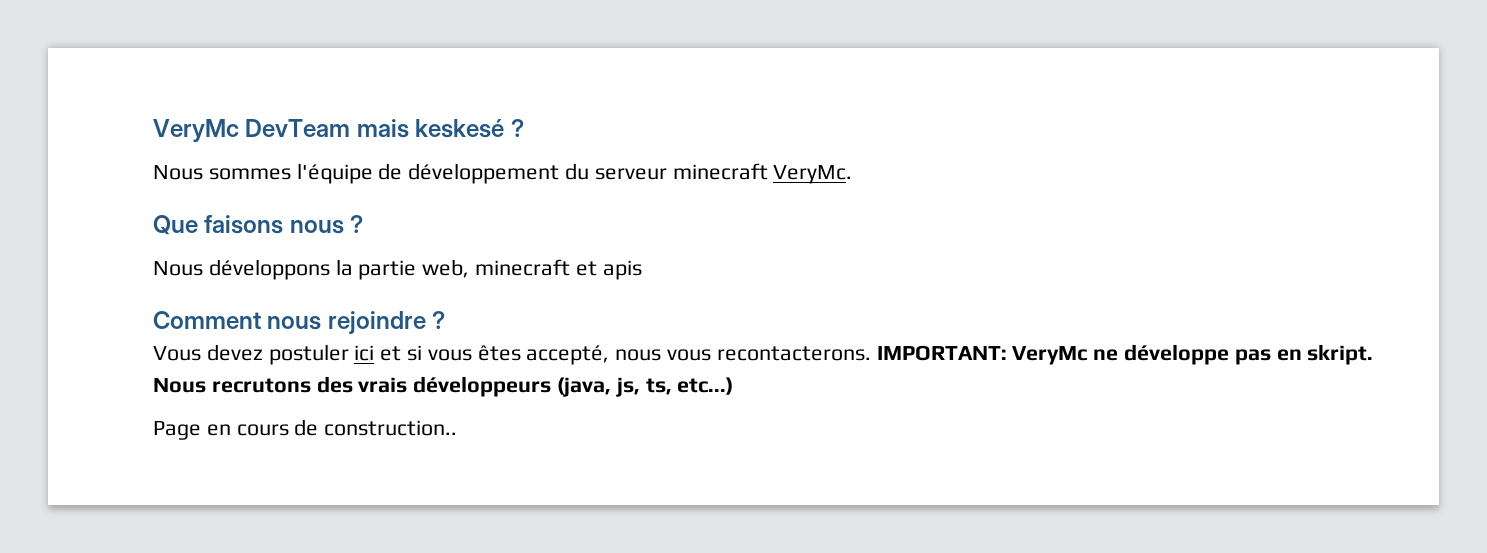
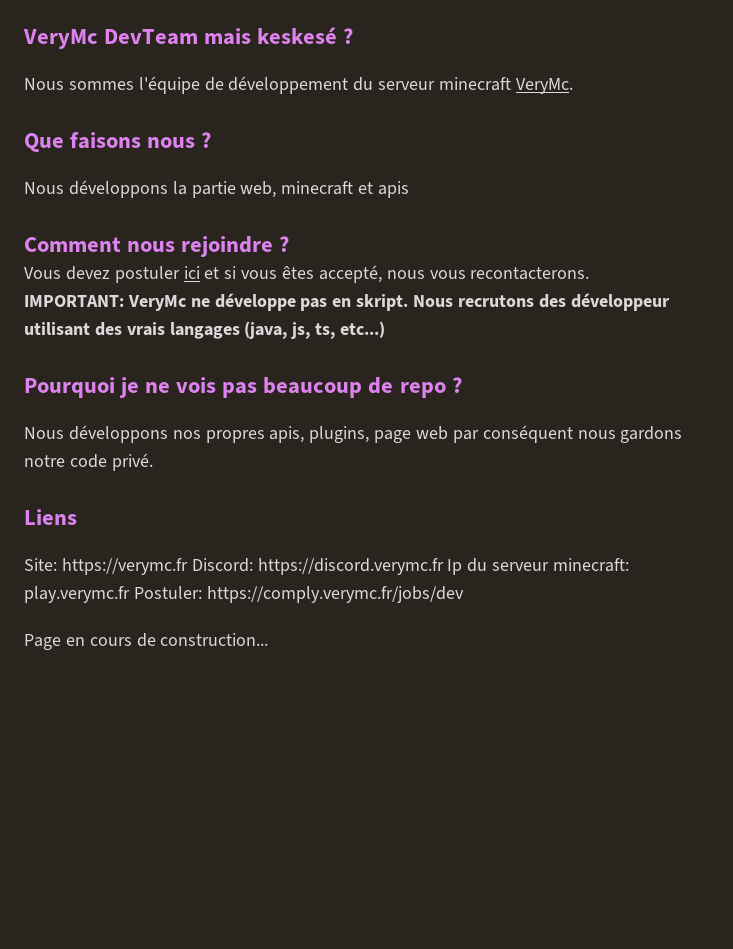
- Vous devez postuler ici et si vous êtes accepté, nous vous recontacterons. IMPORTANT: VeryMc ne développe pas en skript.
+ Vous devez postuler ici et si vous êtes accepté, nous vous recontacterons.
+ IMPORTANT: VeryMc ne développe pas en skript.
- Nous recrutons des vrais développeurs (java, js, ts, etc...)
+ Nous recrutons des développeur utilisant des vrais langages (java, js, ts, etc...)
+ Pourquoi je ne vois pas beaucoup de repo ?
+ Nous développons nos propres apis, plugins, page web par conséquent nous gardons notre code privé.
+ Liens
+ Site: https://verymc.fr Discord: https://discord.verymc.fr Ip du serveur minecraft: play.verymc.fr Postuler: https://comply.verymc.fr/jobs/dev
- Page en cours de construction..
+ Page en cours de construction...

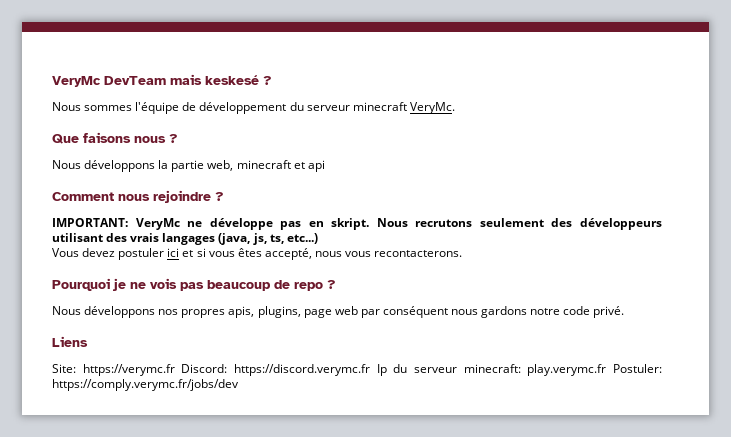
- Nous développons la partie web, minecraft et apis
+ Nous développons la partie web, minecraft et api
+ IMPORTANT: VeryMc ne développe pas en skript. Nous recrutons seulement des développeurs utilisant des vrais langages (java, js, ts, etc...)
- IMPORTANT: VeryMc ne développe pas en skript. Nous recrutons des développeur utilisant des vrais langages (java, js, ts, etc...)
- Page en cours de construction...

